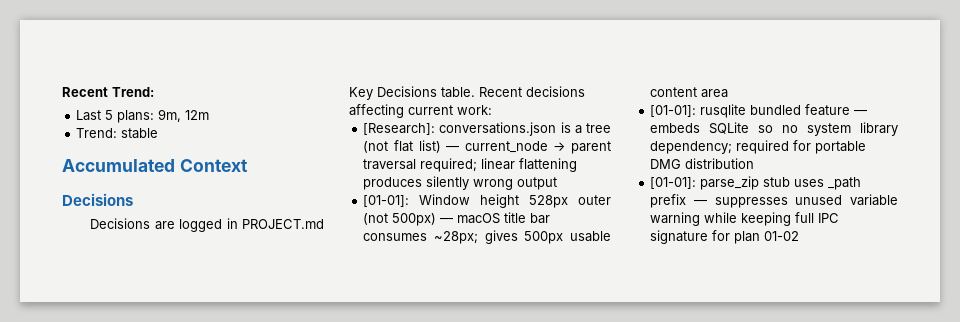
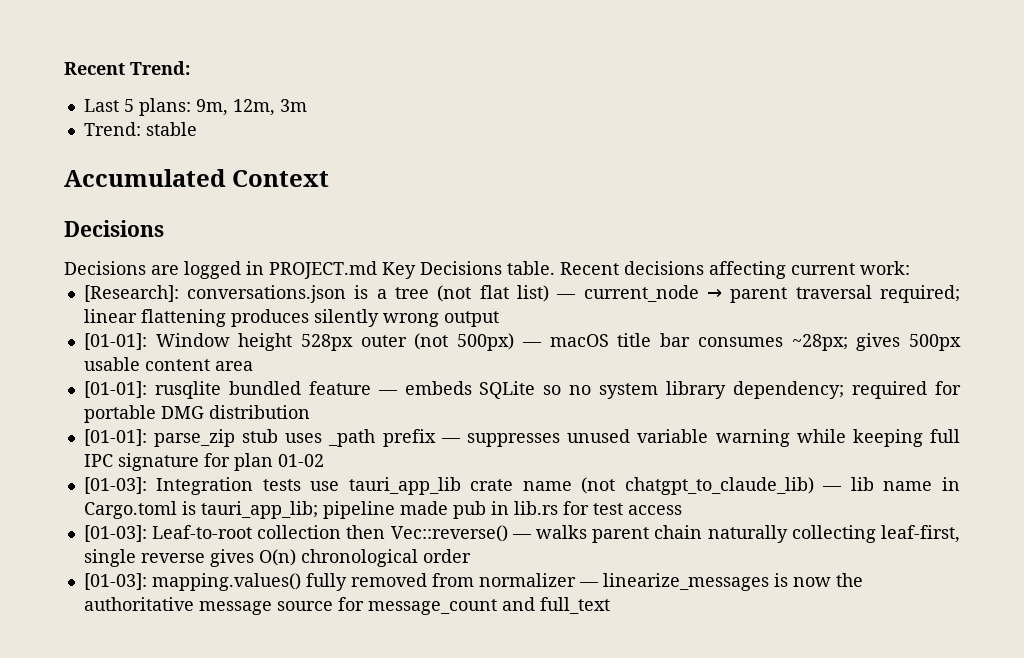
- Last 5 plans: 9m, 12m
+ Last 5 plans: 9m, 12m, 3m
+ [01-03]: Integration tests use tauri_app_lib crate name (not chatgpt_to_claude_lib) — lib name in Cargo.toml is tauri_app_lib; pipeline made pub in lib.rs for test access
+ [01-03]: Leaf-to-root collection then Vec::reverse() — walks parent chain naturally collecting leaf-first, single reverse gives O(n) chronological order
+ [01-03]: mapping.values() fully removed from normalizer — linearize_messages is now the authoritative message source for message_count and full_text

